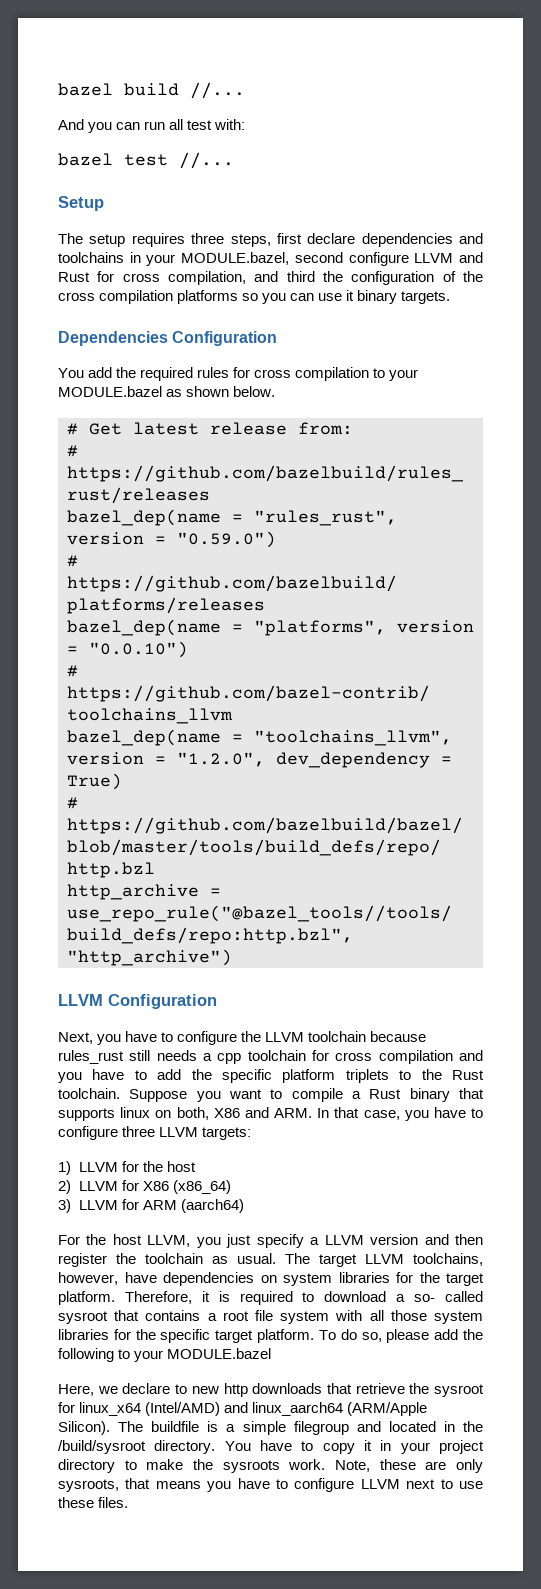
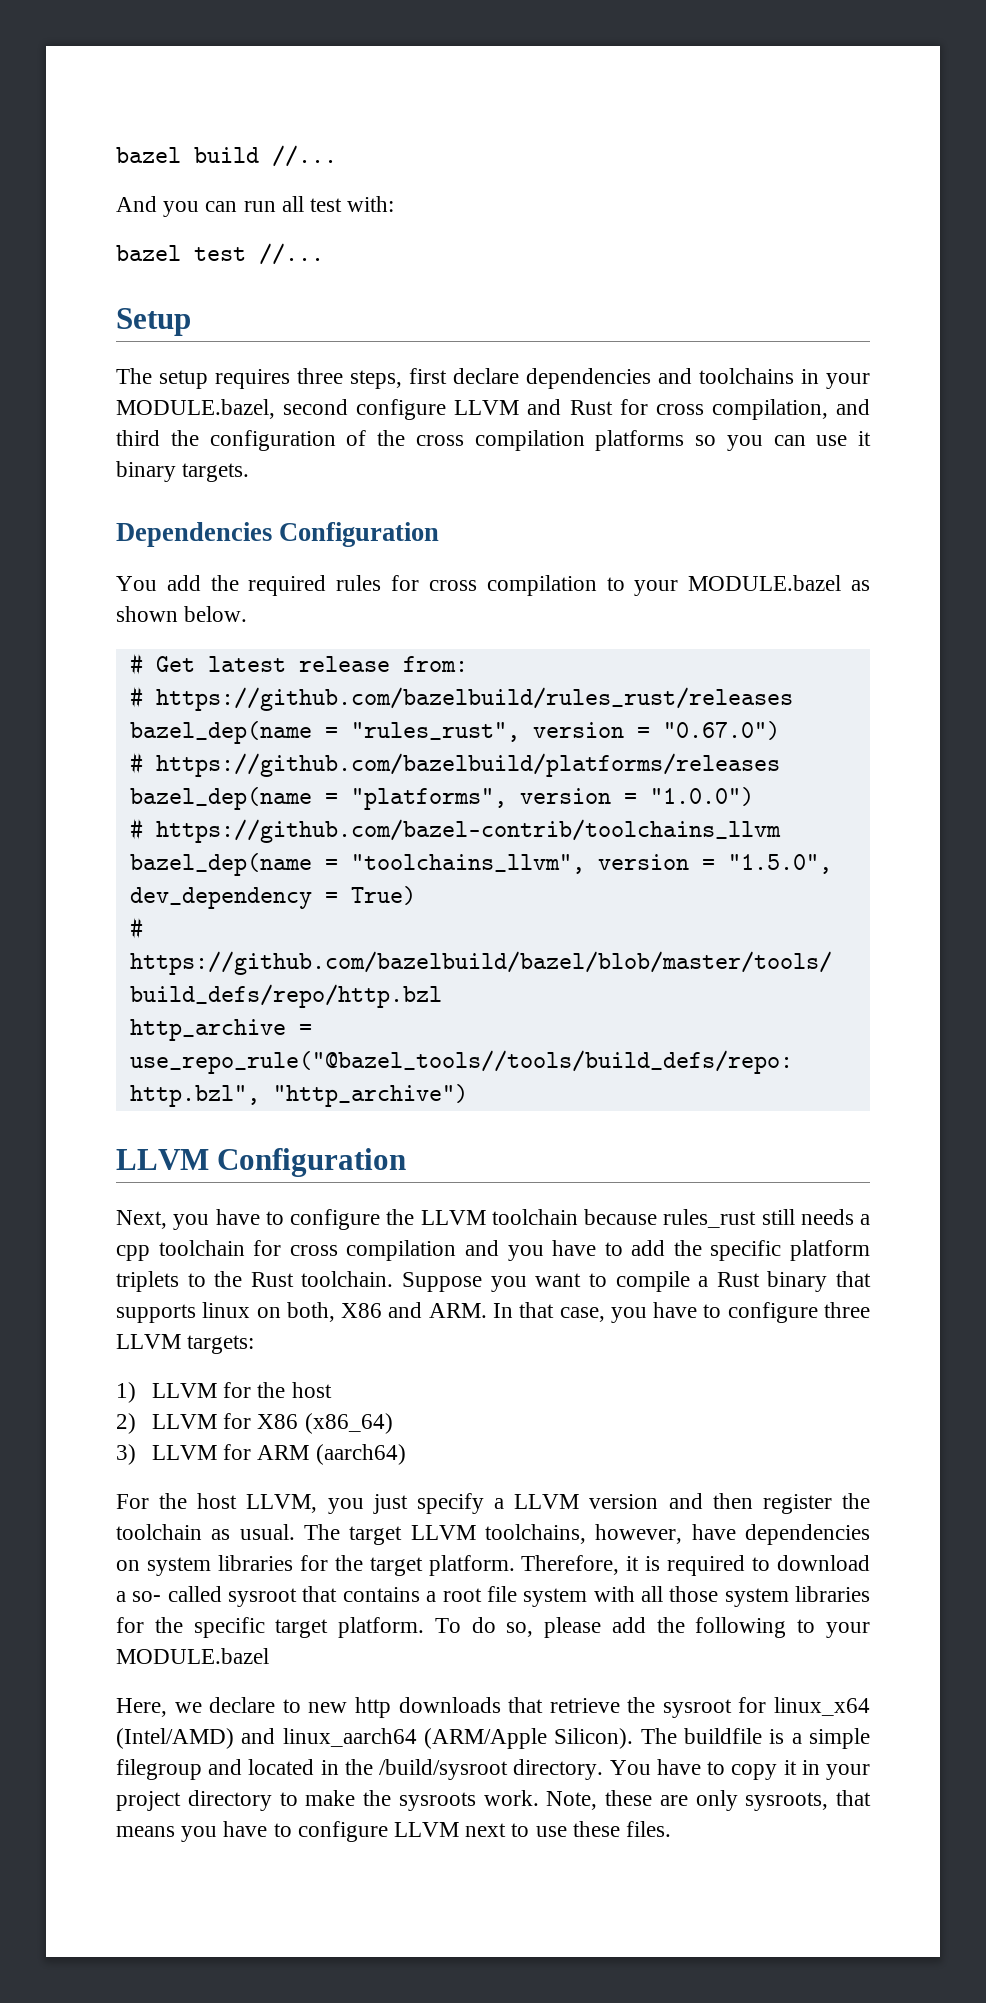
- bazel_dep(name = "rules_rust", version = "0.59.0")
+ bazel_dep(name = "rules_rust", version = "0.67.0")
- bazel_dep(name = "platforms", version = "0.0.10")
+ bazel_dep(name = "platforms", version = "1.0.0")
- bazel_dep(name = "toolchains_llvm", version = "1.2.0", dev_dependency = True)
+ bazel_dep(name = "toolchains_llvm", version = "1.5.0", dev_dependency = True)

